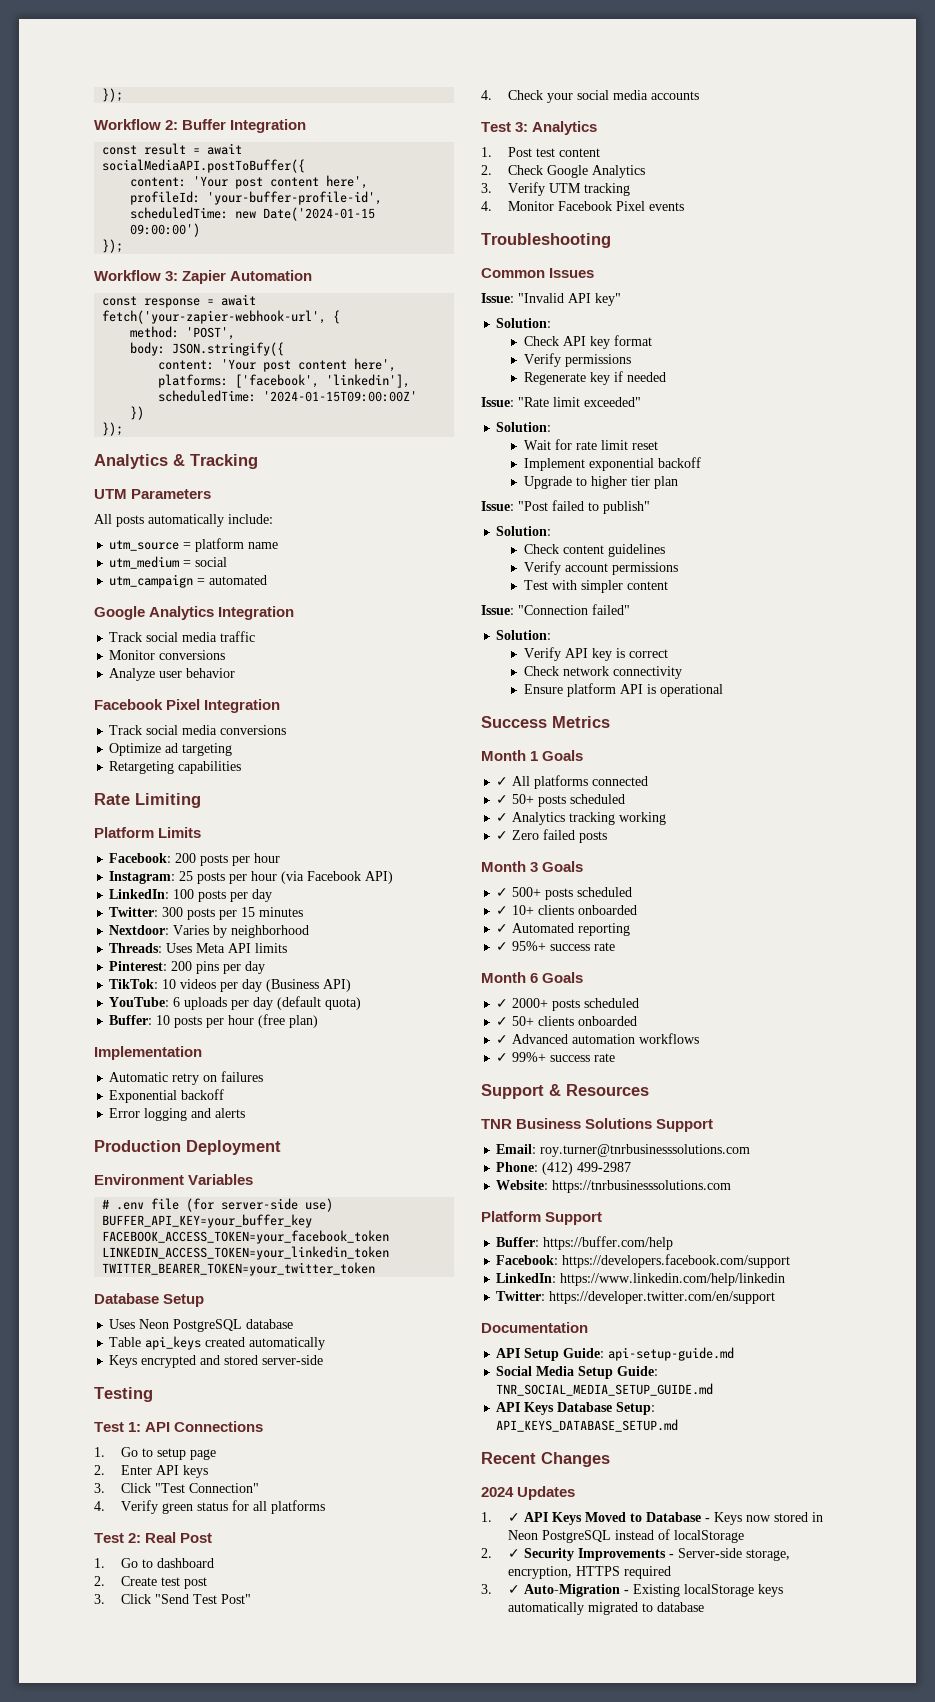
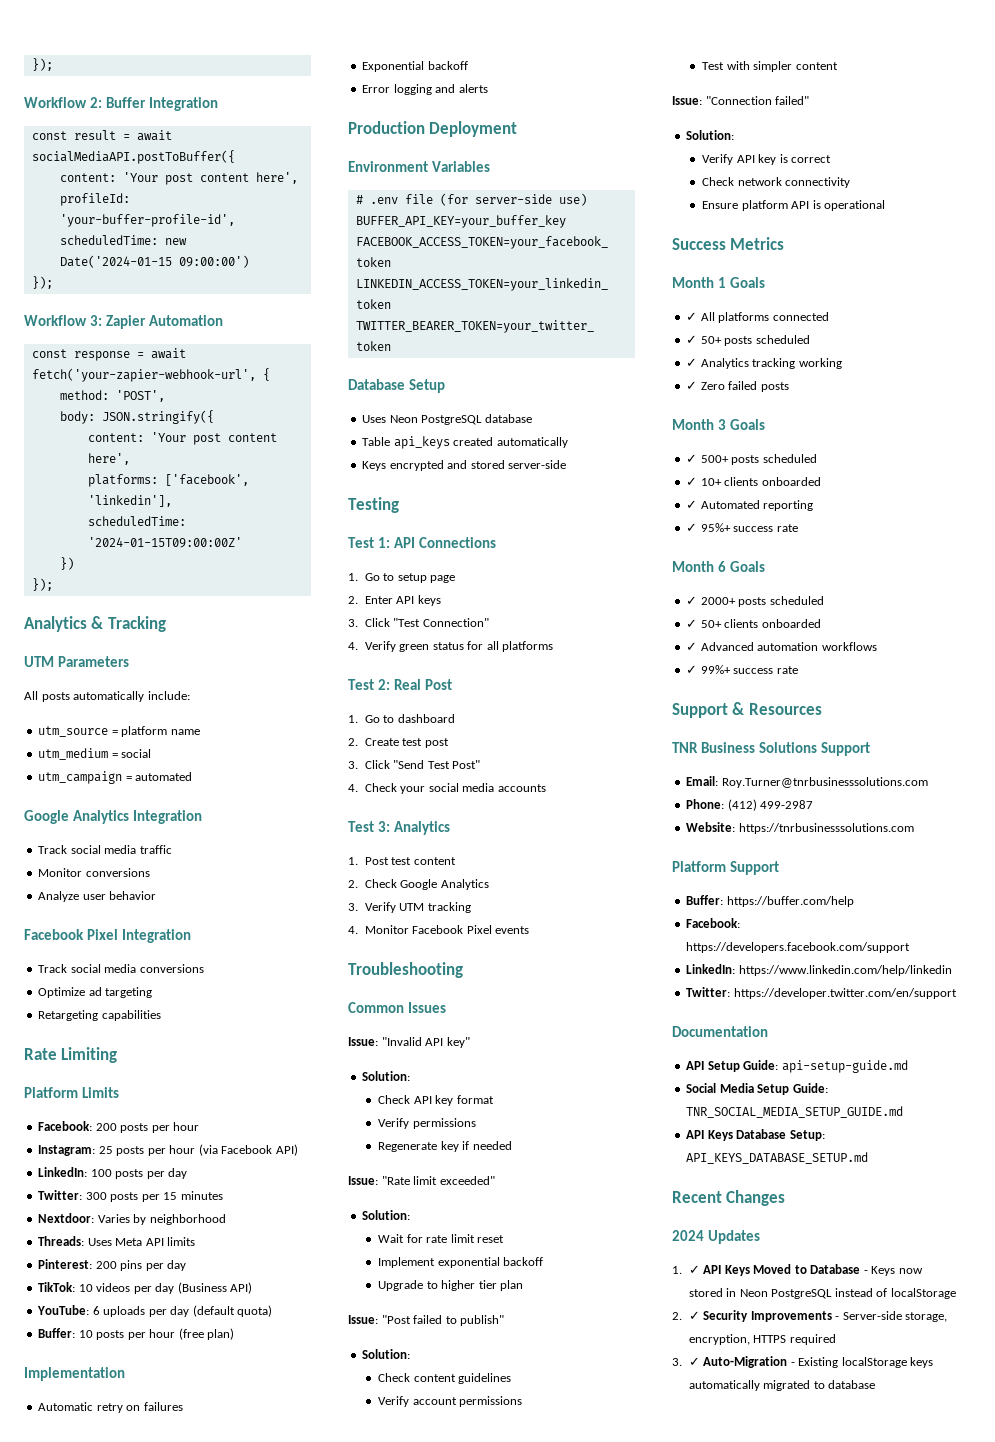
- Email: roy.turner@tnrbusinesssolutions.com
+ Email: Roy.Turner@tnrbusinesssolutions.com

